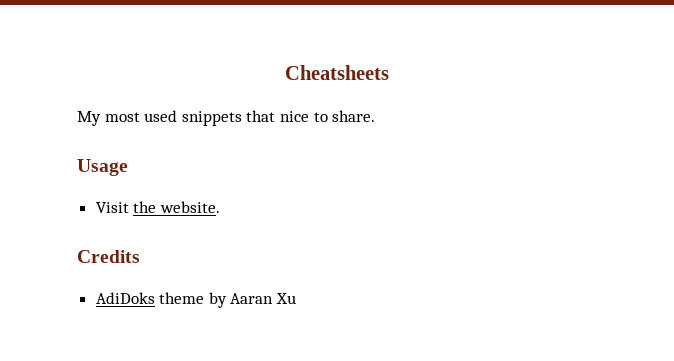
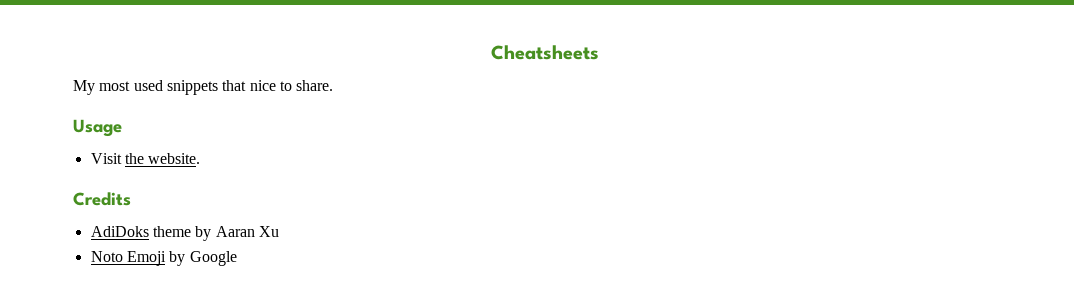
+ Noto Emoji by Google

